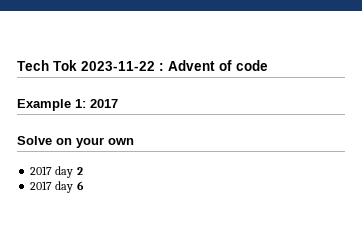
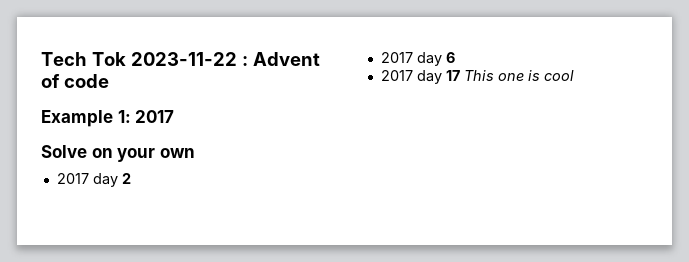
+ 2017 day 17 This one is cool

